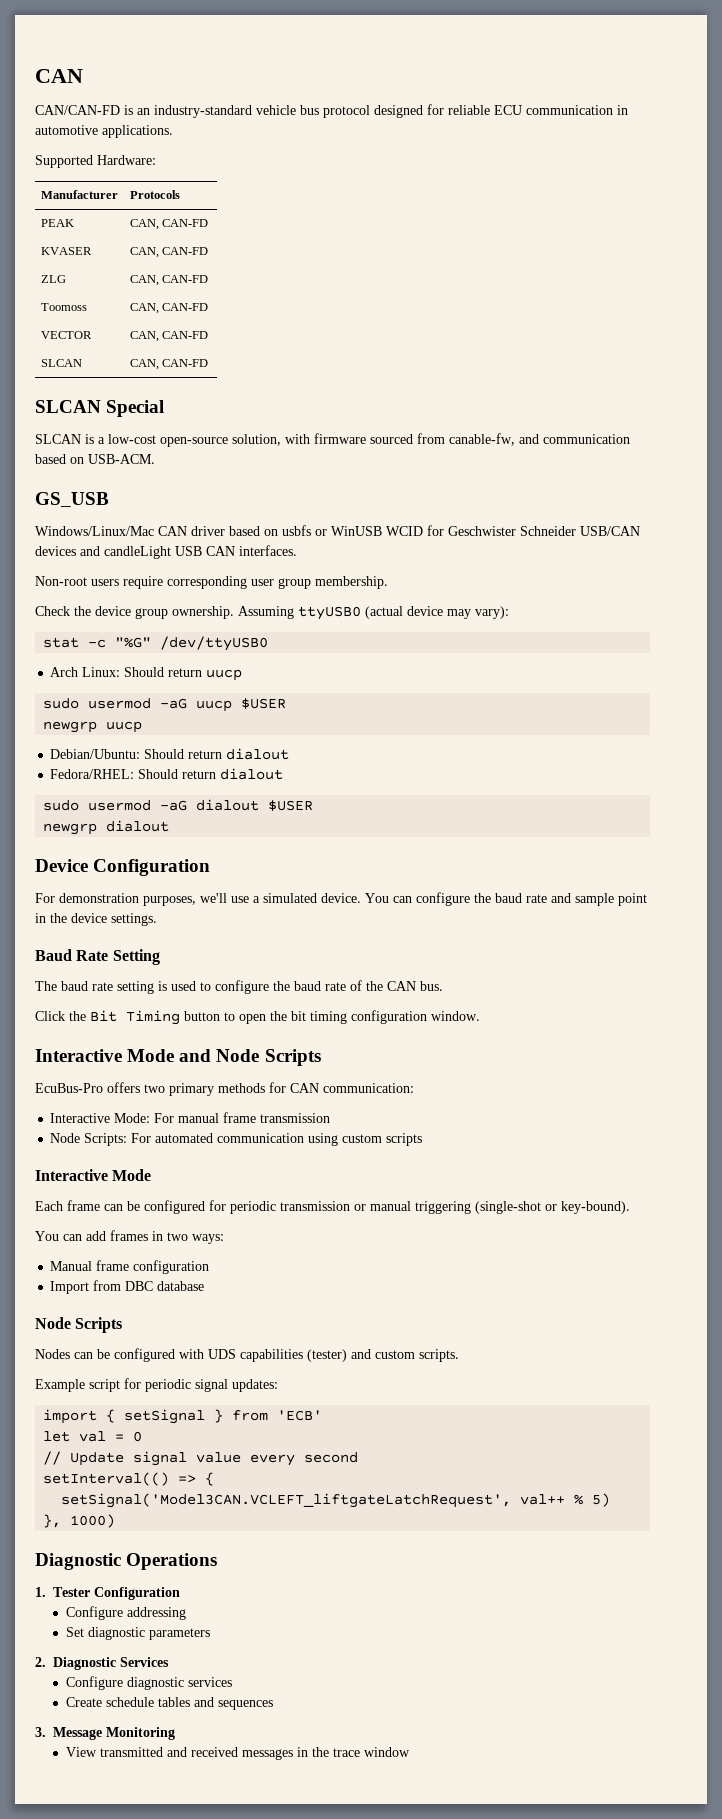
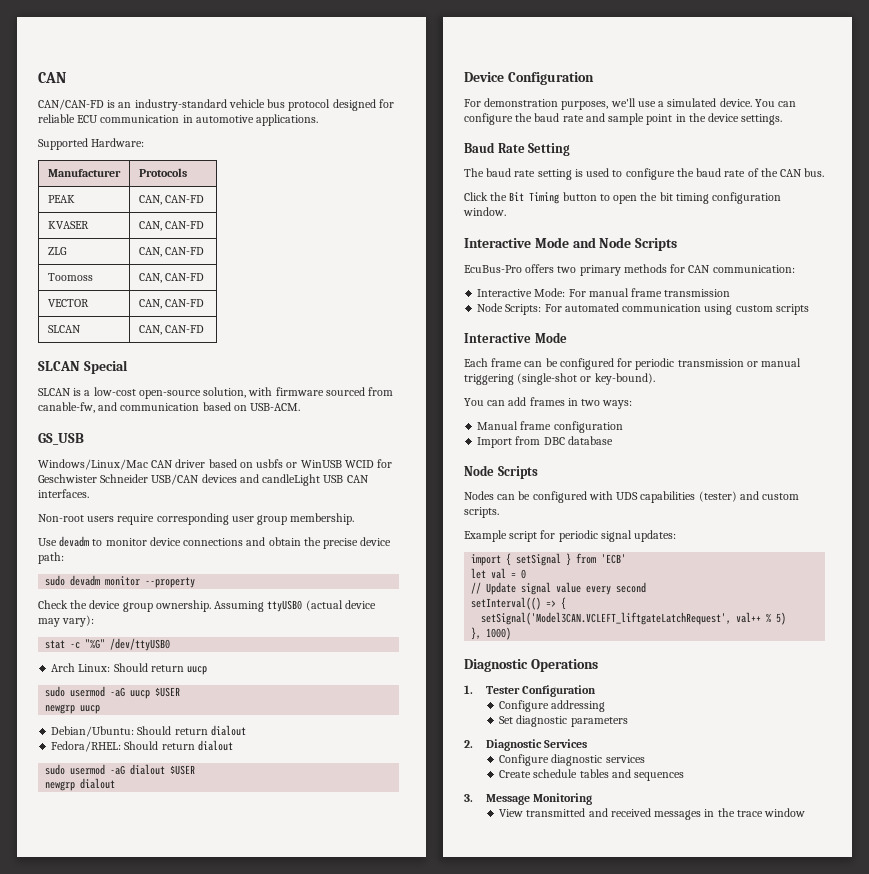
+ Use devadm to monitor device connections and obtain the precise device path:
+ sudo devadm monitor --property

